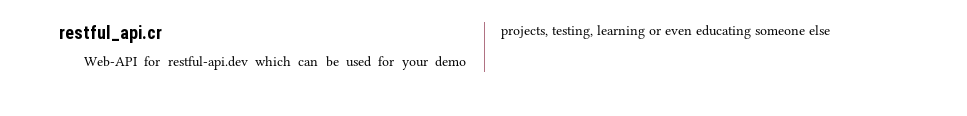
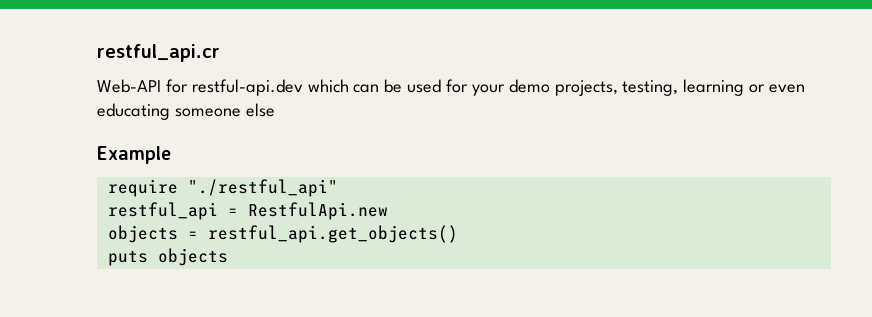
+ Example
+ require "./restful_api"
+ restful_api = RestfulApi.new
+ objects = restful_api.get_objects()
+ puts objects

